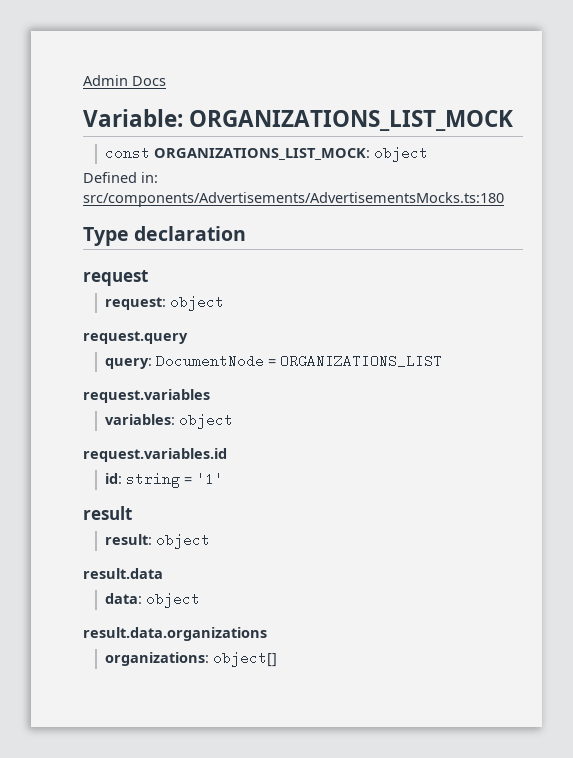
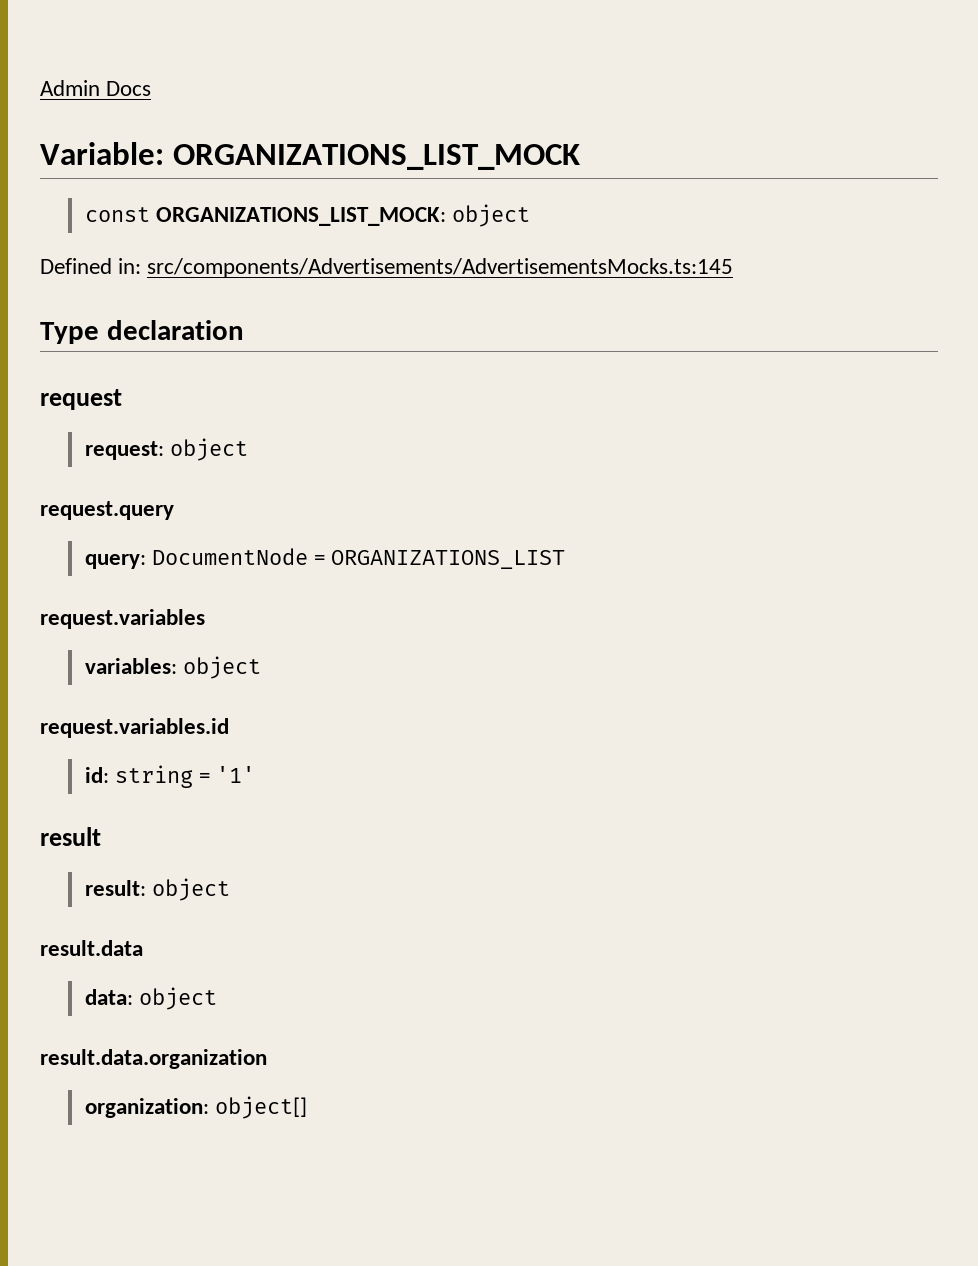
- Defined in: src/components/Advertisements/AdvertisementsMocks.ts:180
+ Defined in: src/components/Advertisements/AdvertisementsMocks.ts:145
- result.data.organizations
- organizations: object[]
+ result.data.organization
+ organization: object[]

